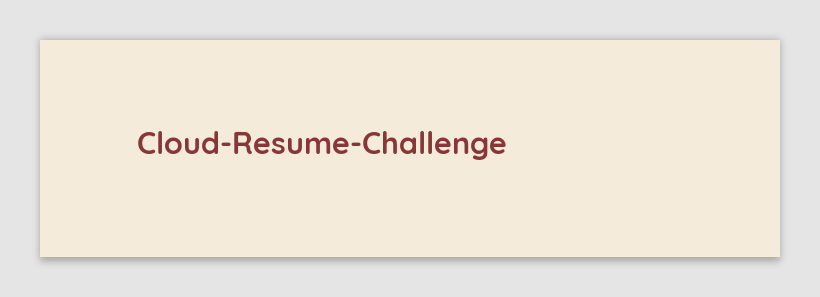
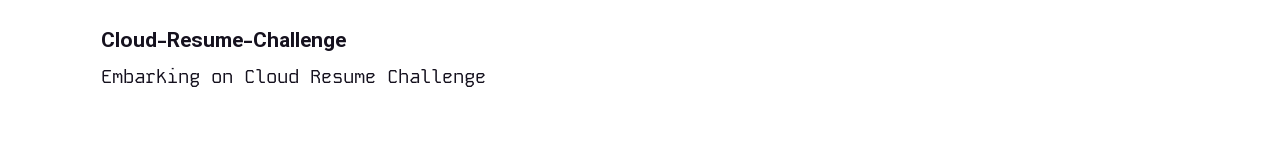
+ Embarking on Cloud Resume Challenge

